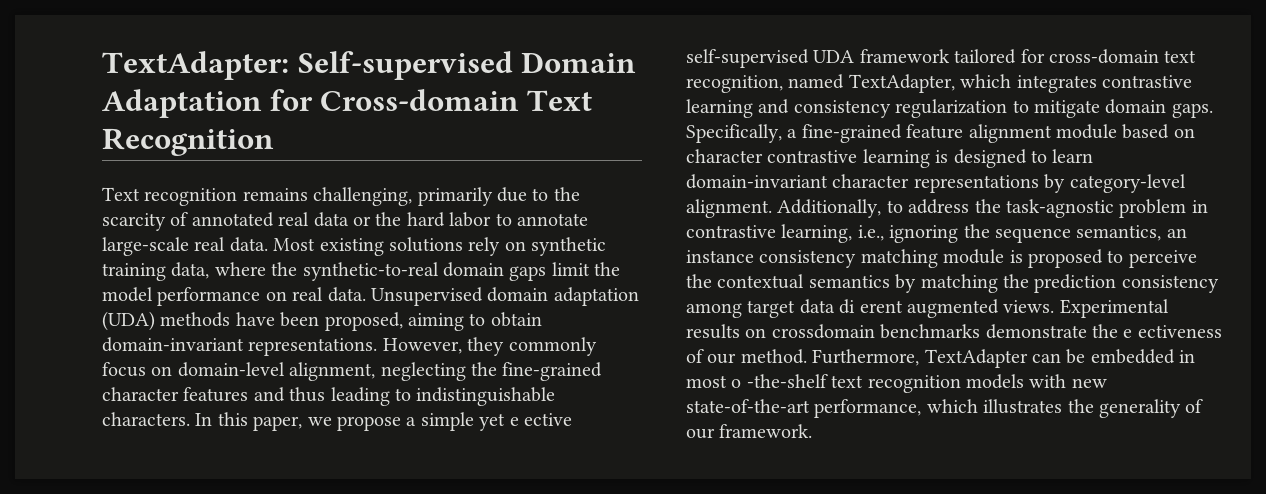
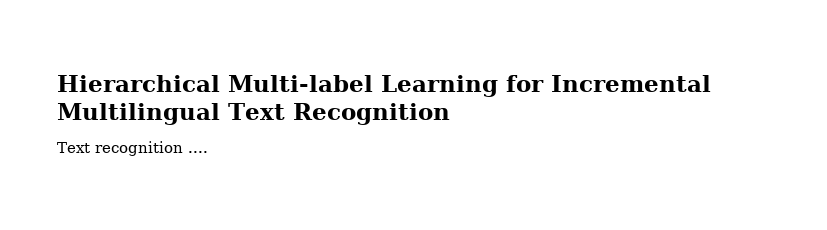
- TextAdapter: Self-supervised Domain Adaptation for Cross-domain Text Recognition
- Text recognition remains challenging, primarily due to the scarcity of annotated real data or the hard labor to annotate large-scale real data. Most existing solutions rely on synthetic training data, where the synthetic-to-real domain gaps limit the model performance on real data. Unsupervised domain adaptation (UDA) methods have been proposed, aiming to obtain domain-invariant representations. However, they commonly focus on domain-level alignment, neglecting the fine-grained character features and thus leading to indistinguishable characters. In this paper, we propose a simple yet e ective self-supervised UDA framework tailored for cross-domain text recognition, named TextAdapter, which integrates contrastive learning and consistency regularization to mitigate domain gaps. Specifically, a fine-grained feature alignment module based on character contrastive learning is designed to learn domain-invariant character representations by category-level alignment. Additionally, to address the task-agnostic problem in contrastive learning, i.e., ignoring the sequence semantics, an instance consistency matching module is proposed to perceive the contextual semantics by matching the prediction consistency among target data di erent augmented views. Experimental results on crossdomain benchmarks demonstrate the e ectiveness of our method. Furthermore, TextAdapter can be embedded in most o -the-shelf text recognition models with new state-of-the-art performance, which illustrates the generality of our framework.
+ Hierarchical Multi-label Learning for Incremental Multilingual Text Recognition
+ Text recognition ....

